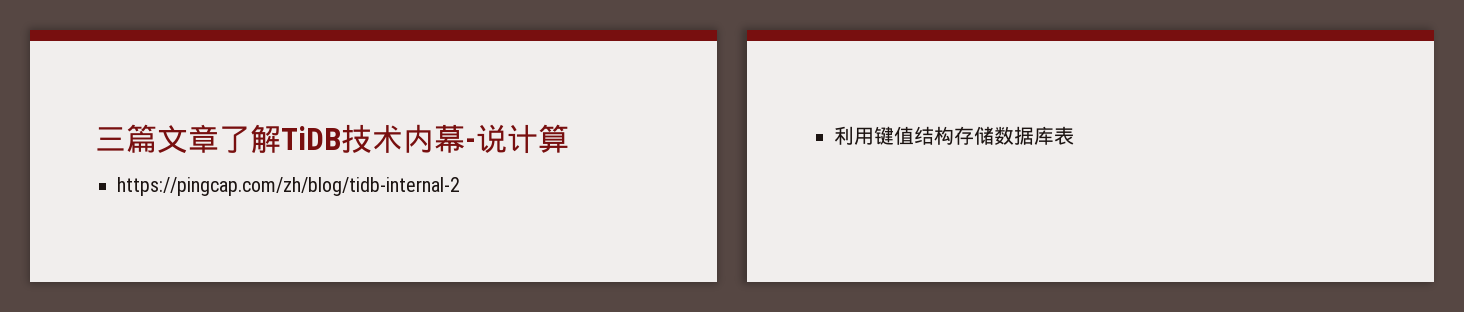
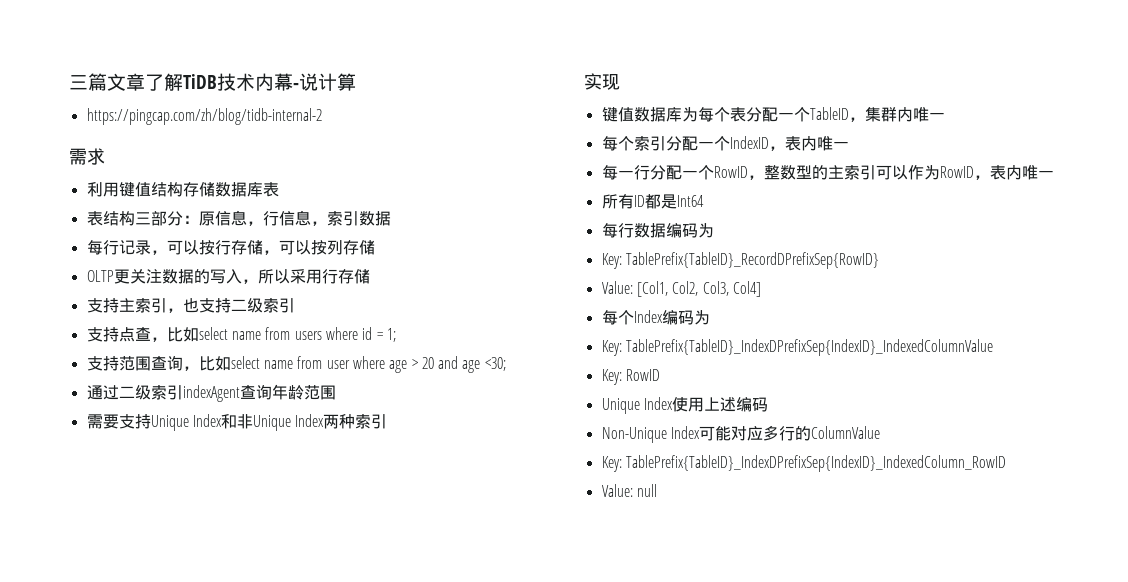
+ 需求
+ 表结构三部分：原信息，行信息，索引数据
+ 每行记录，可以按行存储，可以按列存储
+ OLTP更关注数据的写入，所以采用行存储
+ 支持主索引，也支持二级索引
+ 支持点查，比如select name from users where id = 1;
+ 支持范围查询，比如select name from user where age > 20 and age <30;
+ 通过二级索引indexAgent查询年龄范围
+ 需要支持Unique Index和非Unique Index两种索引
+ 实现
+ 键值数据库为每个表分配一个TableID，集群内唯一
+ 每个索引分配一个IndexID，表内唯一
+ 每一行分配一个RowID，整数型的主索引可以作为RowID，表内唯一
+ 所有ID都是Int64
+ 每行数据编码为
+ Key: TablePrefix{TableID}_RecordDPrefixSep{RowID}
+ Value: [Col1, Col2, Col3, Col4]
+ 每个Index编码为
+ Key: TablePrefix{TableID}_IndexDPrefixSep{IndexID}_IndexedColumnValue
+ Key: RowID
+ Unique Index使用上述编码
+ Non-Unique Index可能对应多行的ColumnValue
+ Key: TablePrefix{TableID}_IndexDPrefixSep{IndexID}_IndexedColumn_RowID
+ Value: null

